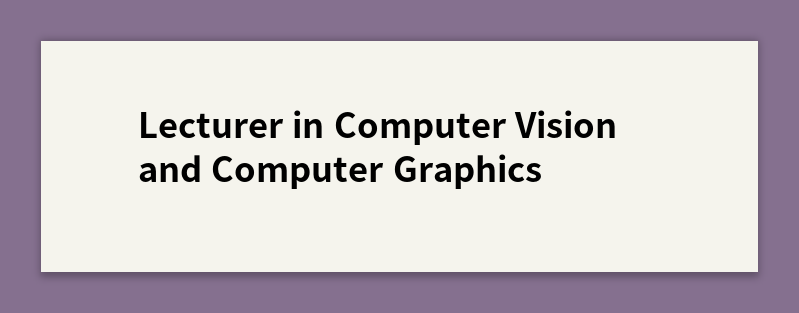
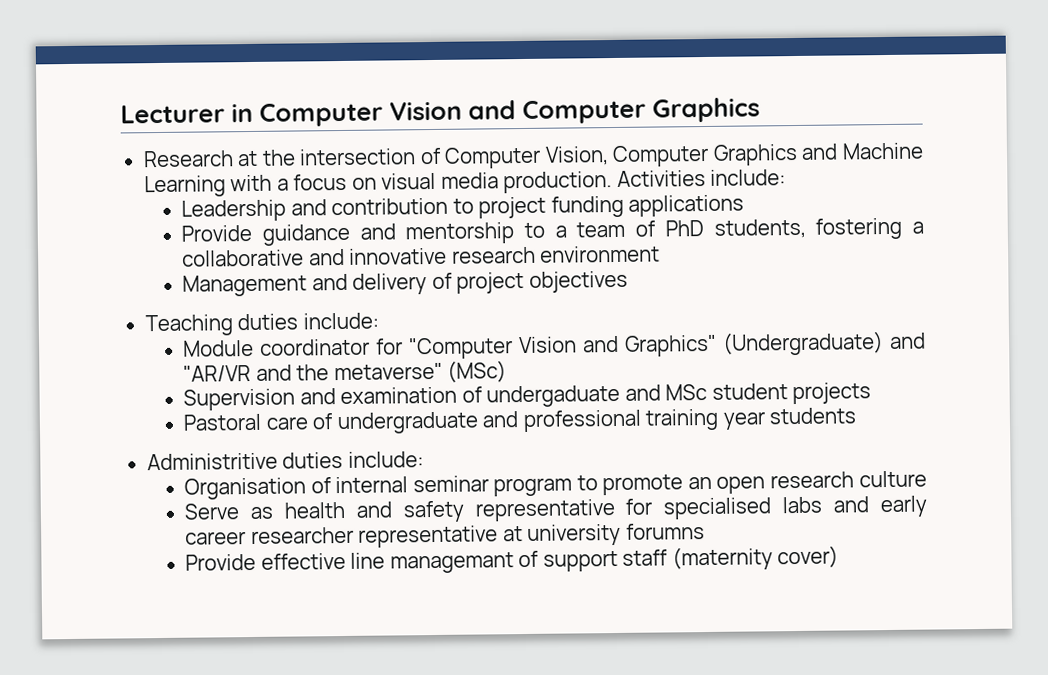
+ Research at the intersection of Computer Vision, Computer Graphics and Machine Learning with a focus on visual media production. Activities include:
+ Leadership and contribution to project funding applications
+ Provide guidance and mentorship to a team of PhD students, fostering a collaborative and innovative research environment
+ Management and delivery of project objectives
+ Teaching duties include:
+ Module coordinator for "Computer Vision and Graphics" (Undergraduate) and "AR/VR and the metaverse" (MSc)
+ Supervision and examination of undergaduate and MSc student projects
+ Pastoral care of undergraduate and professional training year students
+ Administritive duties include:
+ Organisation of internal seminar program to promote an open research culture
+ Serve as health and safety representative for specialised labs and early career researcher representative at university forumns
+ Provide effective line managemant of support staff (maternity cover)

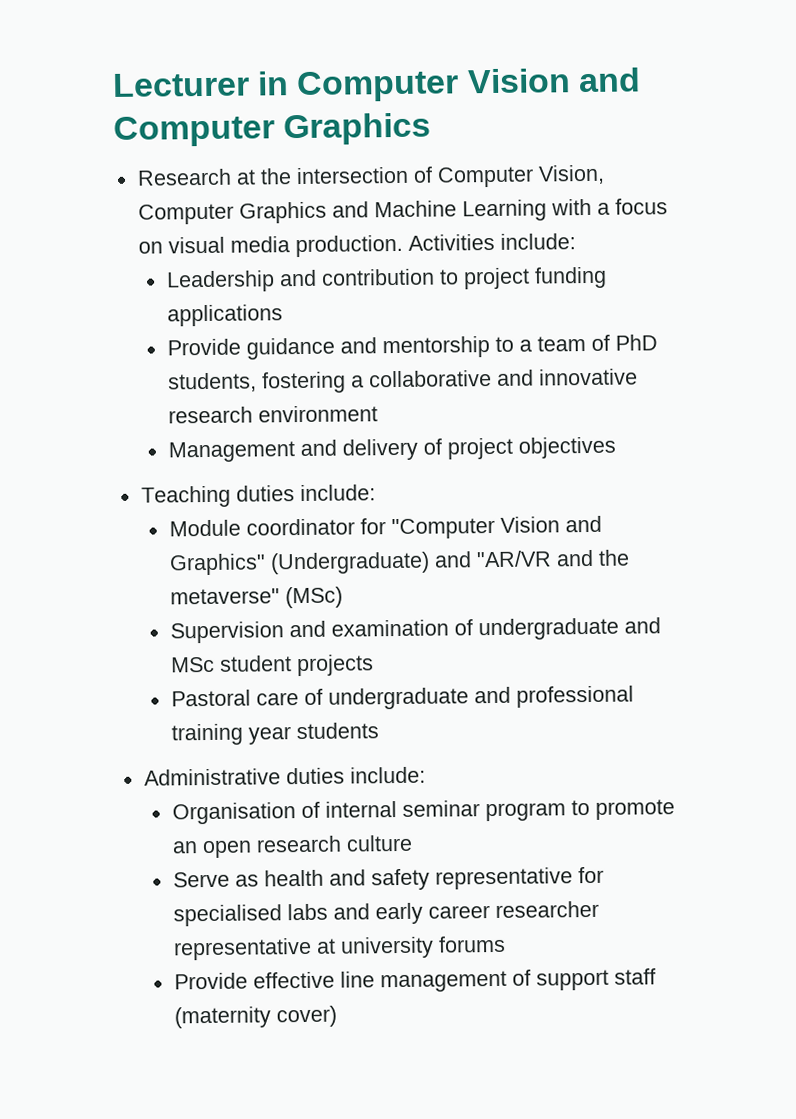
- Supervision and examination of undergaduate and MSc student projects
+ Supervision and examination of undergraduate and MSc student projects
- Administritive duties include:
+ Administrative duties include:
- Serve as health and safety representative for specialised labs and early career researcher representative at university forumns
+ Serve as health and safety representative for specialised labs and early career researcher representative at university forums
- Provide effective line managemant of support staff (maternity cover)
+ Provide effective line management of support staff (maternity cover)

